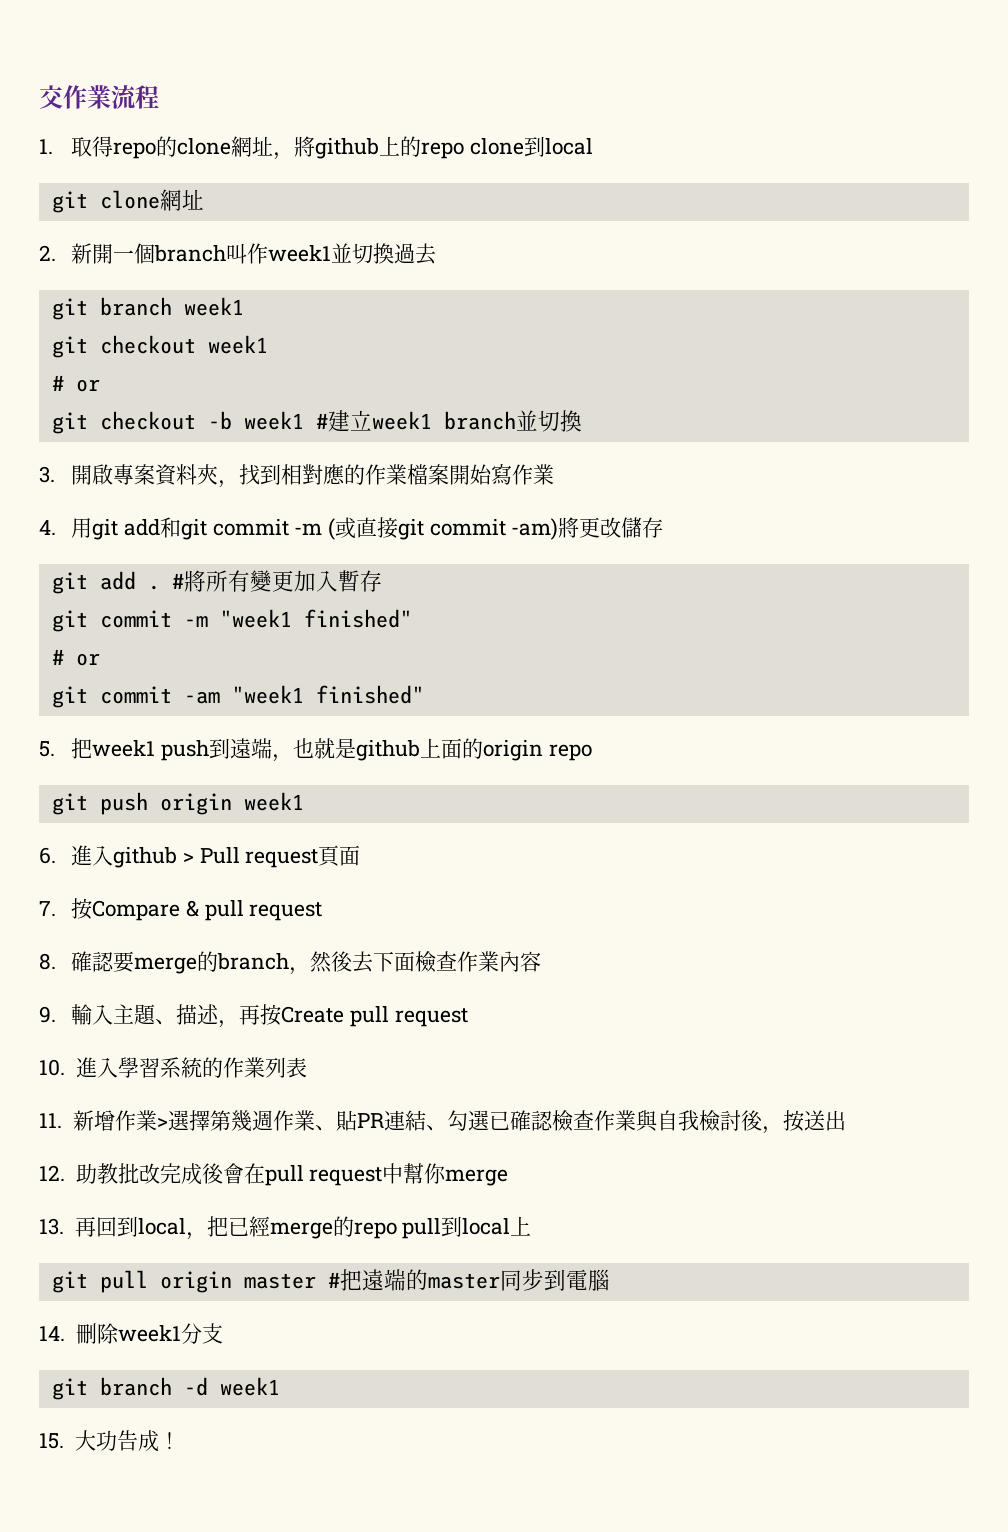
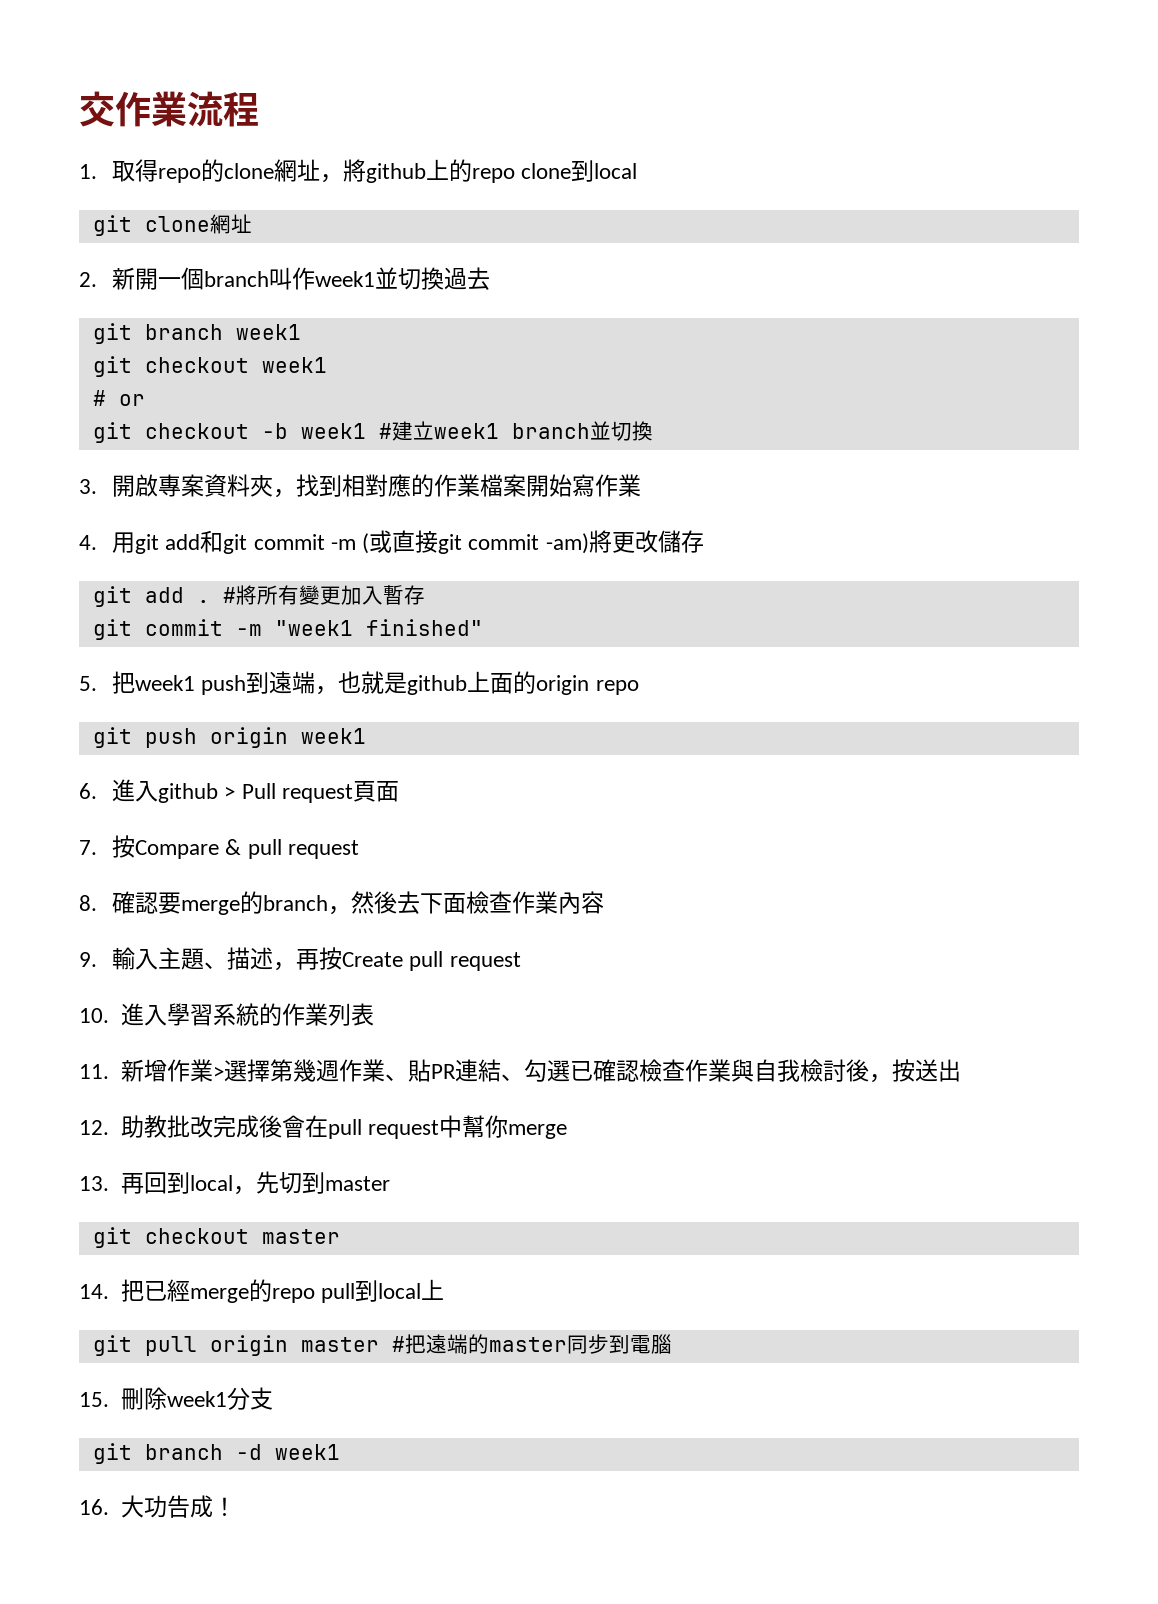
  git commit -m "week1 finished"
- # or
- git commit -am "week1 finished"
- 13.再回到local，把已經merge的repo pull到local上
+ 13.再回到local，先切到master
+ git checkout master
+ 14.把已經merge的repo pull到local上
- 14.刪除week1分支
+ 15.刪除week1分支
- 15.大功告成！
+ 16.大功告成！

